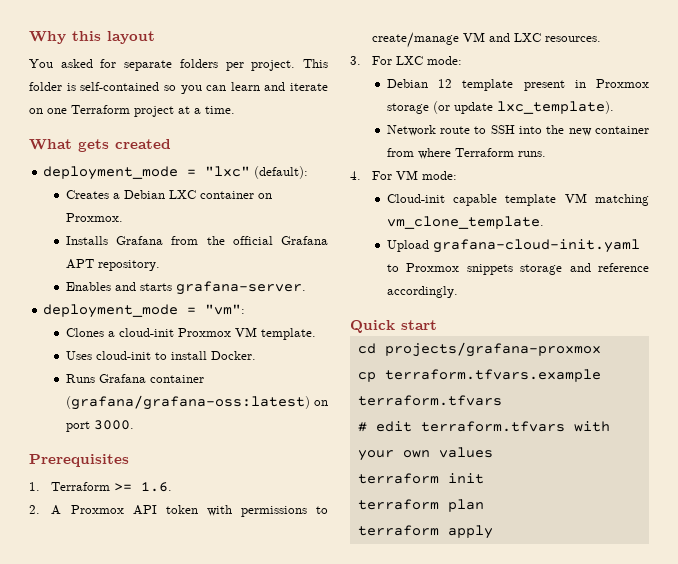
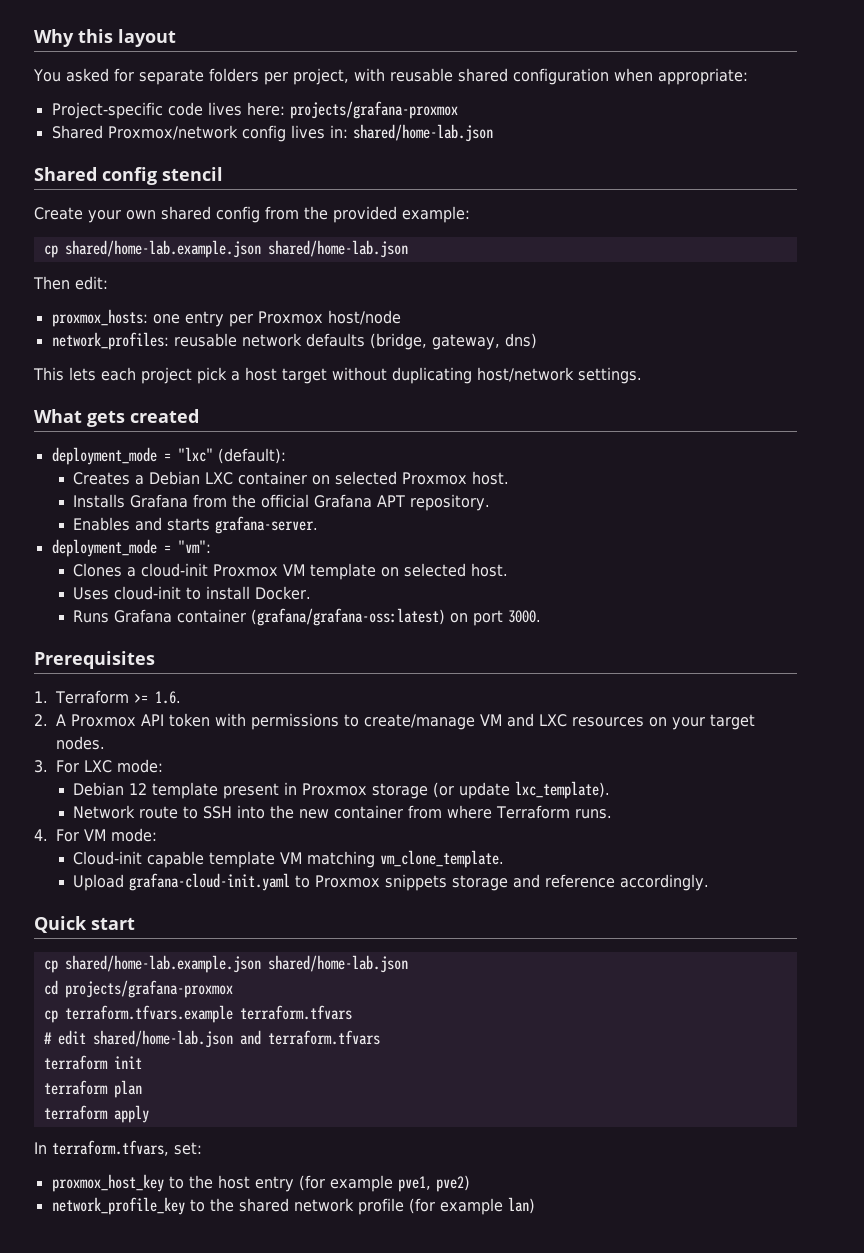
- You asked for separate folders per project. This folder is self-contained so you can learn and iterate on one Terraform project at a time.
+ You asked for separate folders per project, with reusable shared configuration when appropriate:
+ Project-specific code lives here: projects/grafana-proxmox
+ Shared Proxmox/network config lives in: shared/home-lab.json
+ Shared config stencil
+ Create your own shared config from the provided example:
+ cp shared/home-lab.example.json shared/home-lab.json
+ Then edit:
+ proxmox_hosts: one entry per Proxmox host/node
+ network_profiles: reusable network defaults (bridge, gateway, dns)
+ This lets each project pick a host target without duplicating host/network settings.
- Creates a Debian LXC container on Proxmox.
+ Creates a Debian LXC container on selected Proxmox host.
- Clones a cloud-init Proxmox VM template.
+ Clones a cloud-init Proxmox VM template on selected host.
- 2. A Proxmox API token with permissions to create/manage VM and LXC resources.
+ 2. A Proxmox API token with permissions to create/manage VM and LXC resources on your target nodes.
  Quick start
+ cp shared/home-lab.example.json shared/home-lab.json
- # edit terraform.tfvars with your own values
+ # edit shared/home-lab.json and terraform.tfvars
+ In terraform.tfvars, set:
+ proxmox_host_key to the host entry (for example pve1, pve2)
+ network_profile_key to the shared network profile (for example lan)

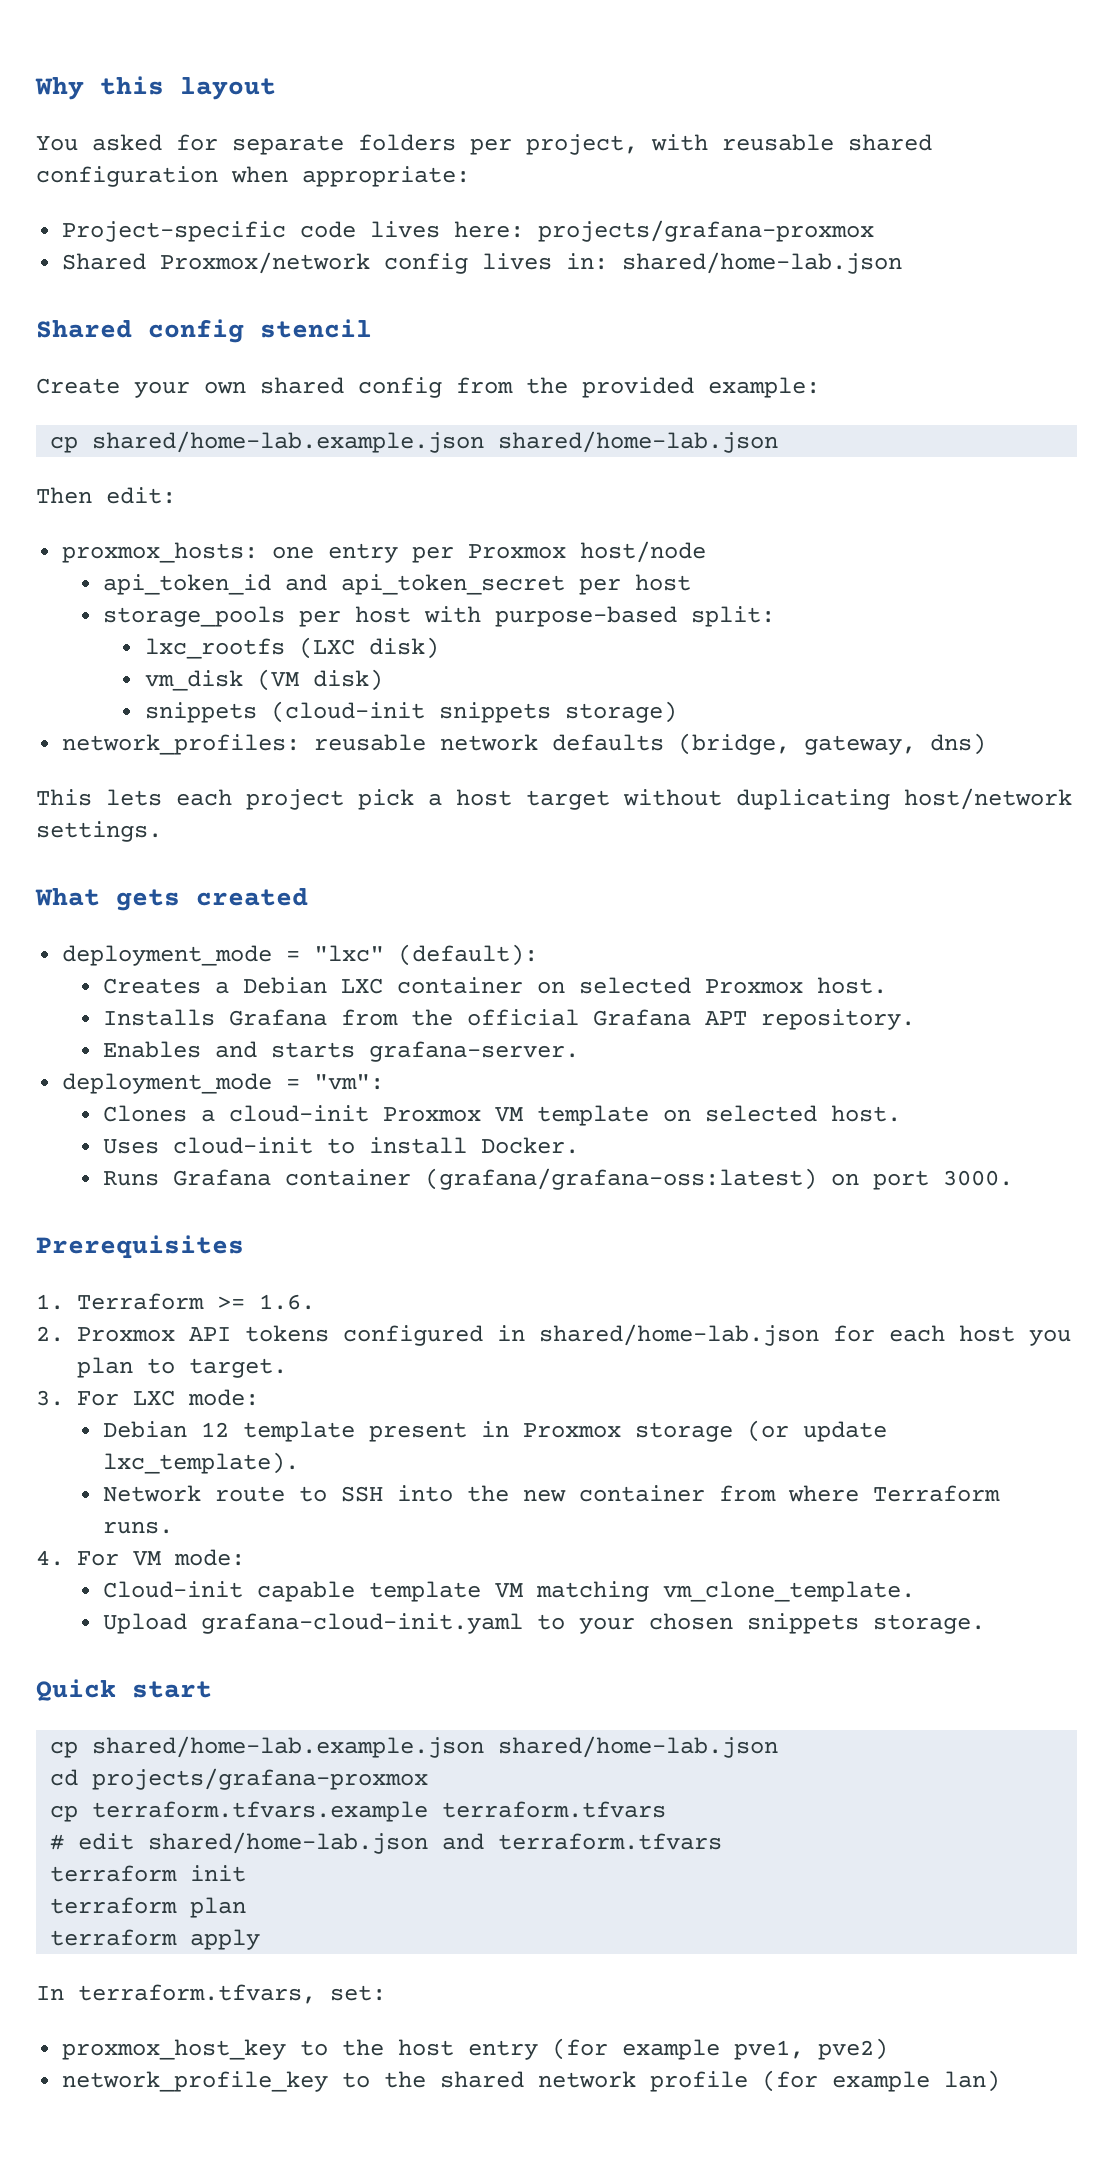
+ api_token_id and api_token_secret per host
+ storage_pools per host with purpose-based split:
+ lxc_rootfs (LXC disk)
+ vm_disk (VM disk)
+ snippets (cloud-init snippets storage)
- 2. A Proxmox API token with permissions to create/manage VM and LXC resources on your target nodes.
+ 2. Proxmox API tokens configured in shared/home-lab.json for each host you plan to target.
- Upload grafana-cloud-init.yaml to Proxmox snippets storage and reference accordingly.
+ Upload grafana-cloud-init.yaml to your chosen snippets storage.

